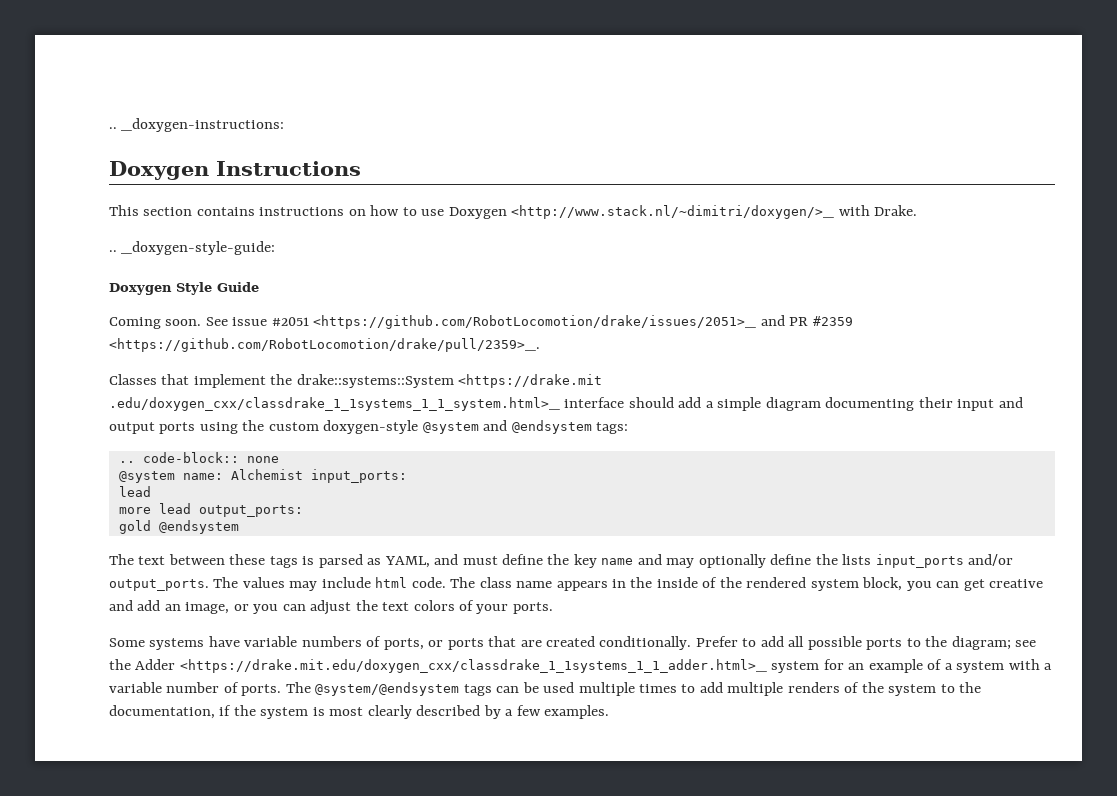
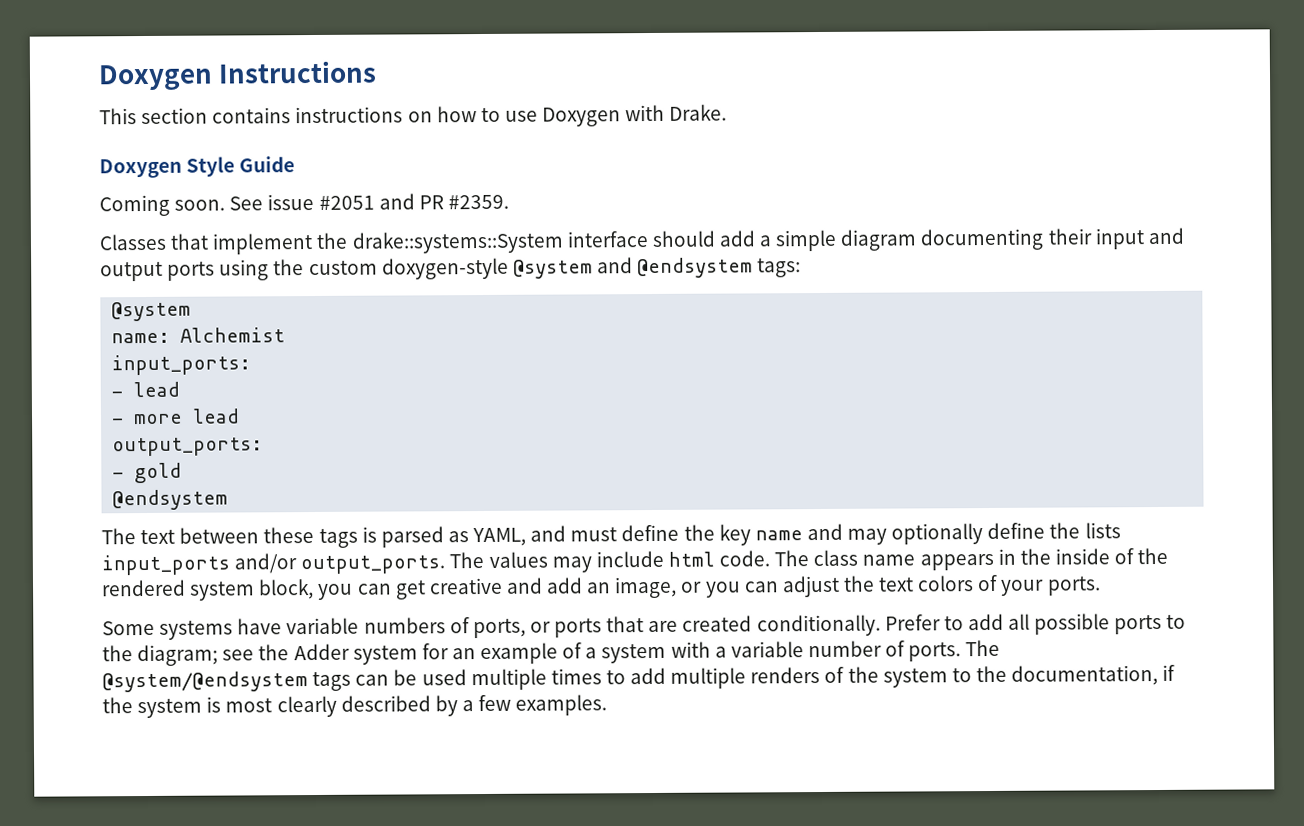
- .. _doxygen-instructions:
- This section contains instructions on how to use Doxygen <http://www.stack.nl/~dimitri/doxygen/>_ with Drake.
+ This section contains instructions on how to use Doxygen with Drake.
- .. _doxygen-style-guide:
- See issue #2051 <https://github.com/RobotLocomotion/drake/issues/2051>_ and PR #2359 <https://github.com/RobotLocomotion/drake/pull/2359>_.
+ See issue #2051 and PR #2359.
- Classes that implement the drake::systems::System <https://drake.mit .edu/doxygen_cxx/classdrake_1_1systems_1_1_system.html>_ interface should add a simple diagram documenting their input and output ports using the custom doxygen-style @system and @endsystem tags:
- .. code-block:: none
- @system name: Alchemist input_ports:
- lead
- more lead output_ports:
+ Classes that implement the drake::systems::System interface should add a simple diagram documenting their input and output ports using the custom doxygen-style @system and @endsystem tags:
+ @system
+ name: Alchemist
+ input_ports:
+ - lead
+ - more lead
+ output_ports:
- gold @endsystem
+ - gold
+ @endsystem
- Prefer to add all possible ports to the diagram; see the Adder <https://drake.mit.edu/doxygen_cxx/classdrake_1_1systems_1_1_adder.html>_ system for an example of a system with a variable number of ports.
+ Prefer to add all possible ports to the diagram; see the Adder system for an example of a system with a variable number of ports.

